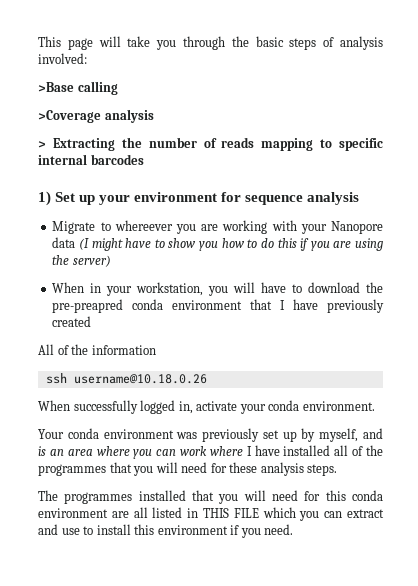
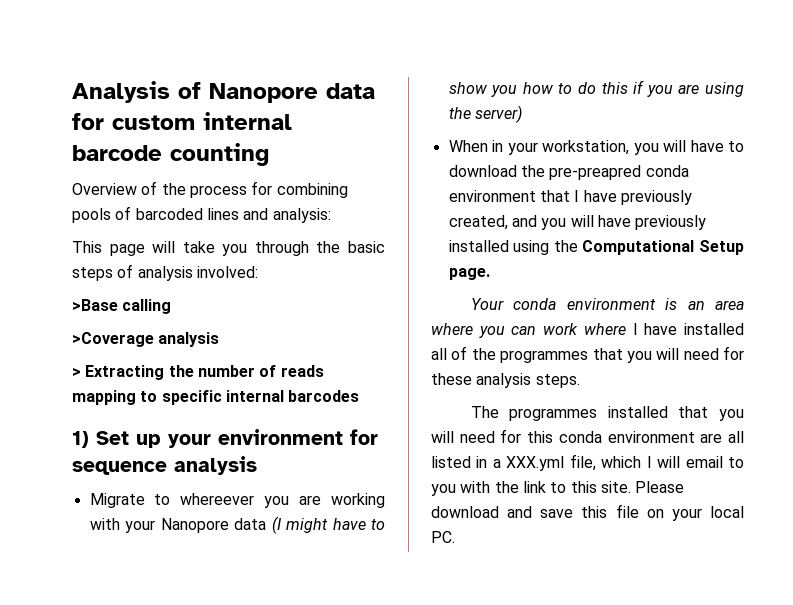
+ Analysis of Nanopore data for custom internal barcode counting
+ Overview of the process for combining pools of barcoded lines and analysis:
- When in your workstation, you will have to download the pre-preapred conda environment that I have previously created
- All of the information
- ssh username@10.18.0.26
- When successfully logged in, activate your conda environment.
- Your conda environment was previously set up by myself, and is an area where you can work where I have installed all of the programmes that you will need for these analysis steps.
+ When in your workstation, you will have to download the pre-preapred conda environment that I have previously created, and you will have previously installed using the Computational Setup page.
+ Your conda environment is an area where you can work where I have installed all of the programmes that you will need for these analysis steps.
- The programmes installed that you will need for this conda environment are all listed in THIS FILE which you can extract and use to install this environment if you need.
+ The programmes installed that you will need for this conda environment are all listed in a XXX.yml file, which I will email to you with the link to this site. Please download and save this file on your local PC.

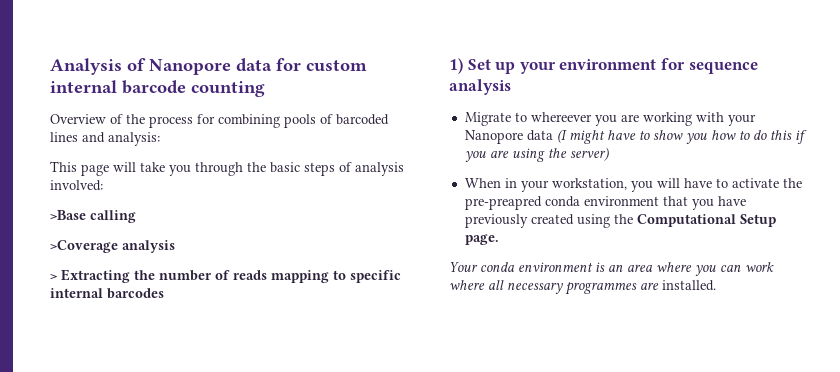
- When in your workstation, you will have to download the pre-preapred conda environment that I have previously created, and you will have previously installed using the Computational Setup page.
+ When in your workstation, you will have to activate the pre-preapred conda environment that you have previously created using the Computational Setup page.
- Your conda environment is an area where you can work where I have installed all of the programmes that you will need for these analysis steps.
- The programmes installed that you will need for this conda environment are all listed in a XXX.yml file, which I will email to you with the link to this site. Please download and save this file on your local PC.
+ Your conda environment is an area where you can work where all necessary programmes are installed.

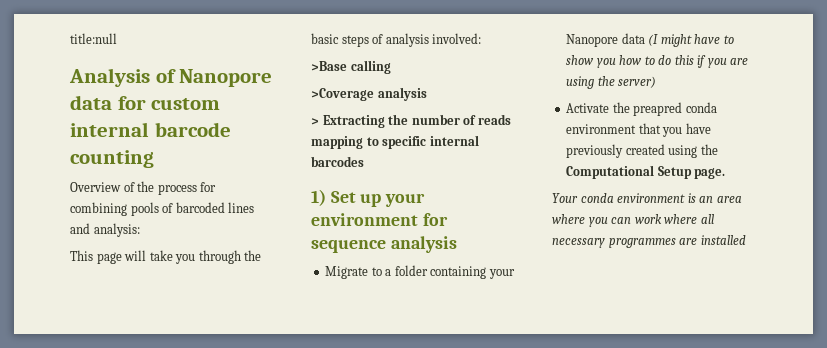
+ title:null
- Migrate to whereever you are working with your Nanopore data (I might have to show you how to do this if you are using the server)
+ Migrate to a folder containing your Nanopore data (I might have to show you how to do this if you are using the server)
- When in your workstation, you will have to activate the pre-preapred conda environment that you have previously created using the Computational Setup page.
+ Activate the preapred conda environment that you have previously created using the Computational Setup page.
- Your conda environment is an area where you can work where all necessary programmes are installed.
+ Your conda environment is an area where you can work where all necessary programmes are installed

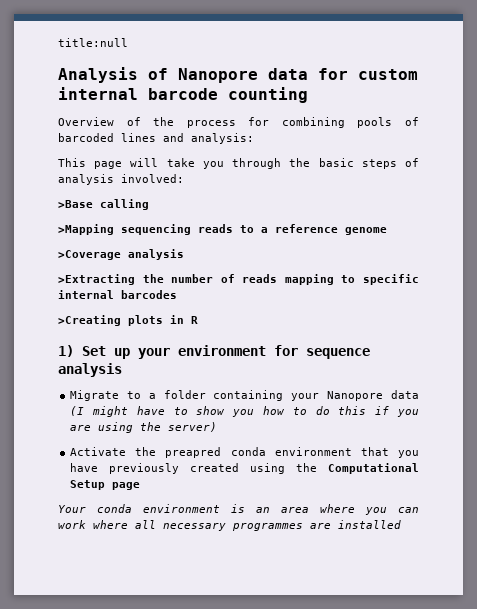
+ >Mapping sequencing reads to a reference genome
- > Extracting the number of reads mapping to specific internal barcodes
+ >Extracting the number of reads mapping to specific internal barcodes
+ >Creating plots in R
- Activate the preapred conda environment that you have previously created using the Computational Setup page.
+ Activate the preapred conda environment that you have previously created using the Computational Setup page

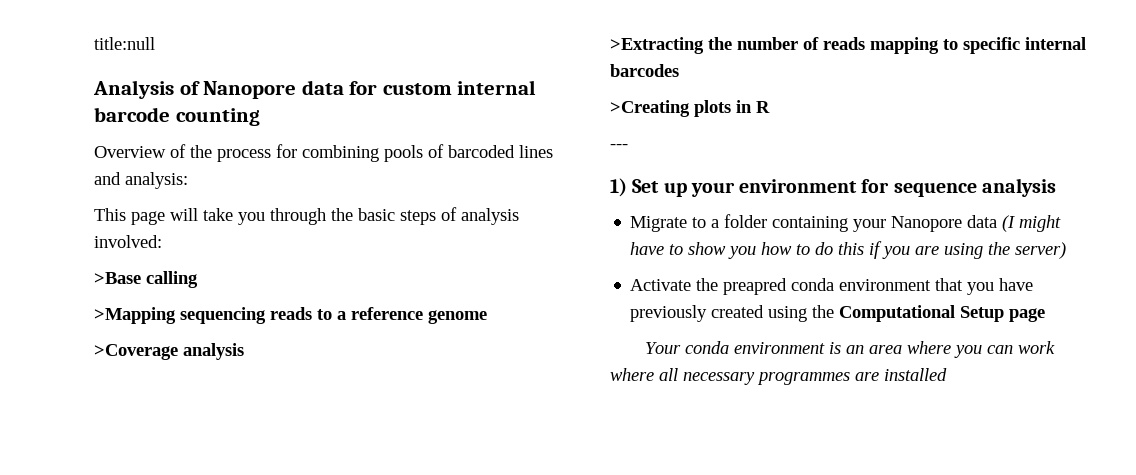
+ ---

